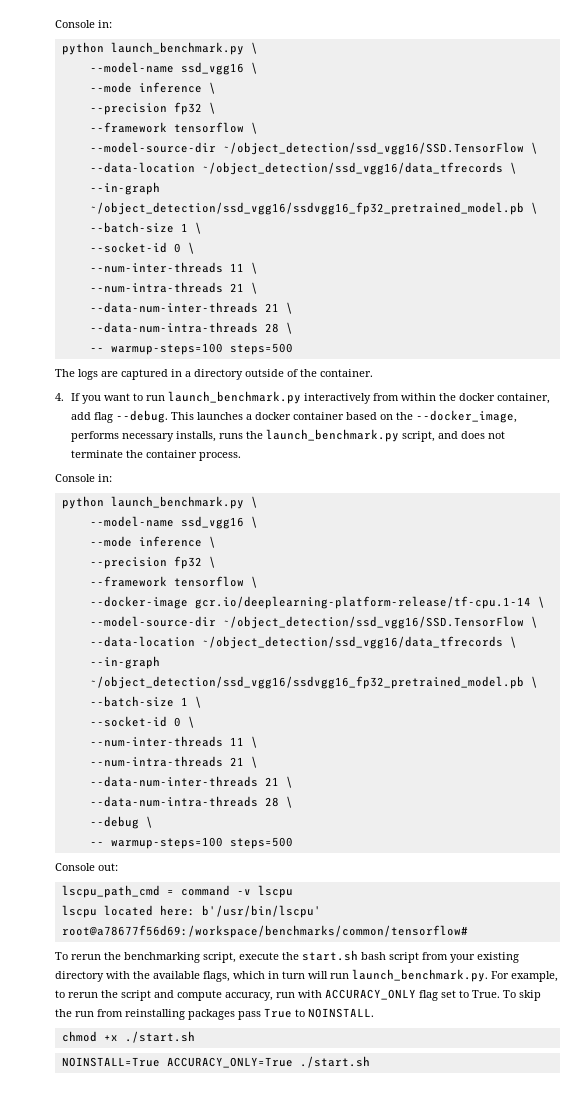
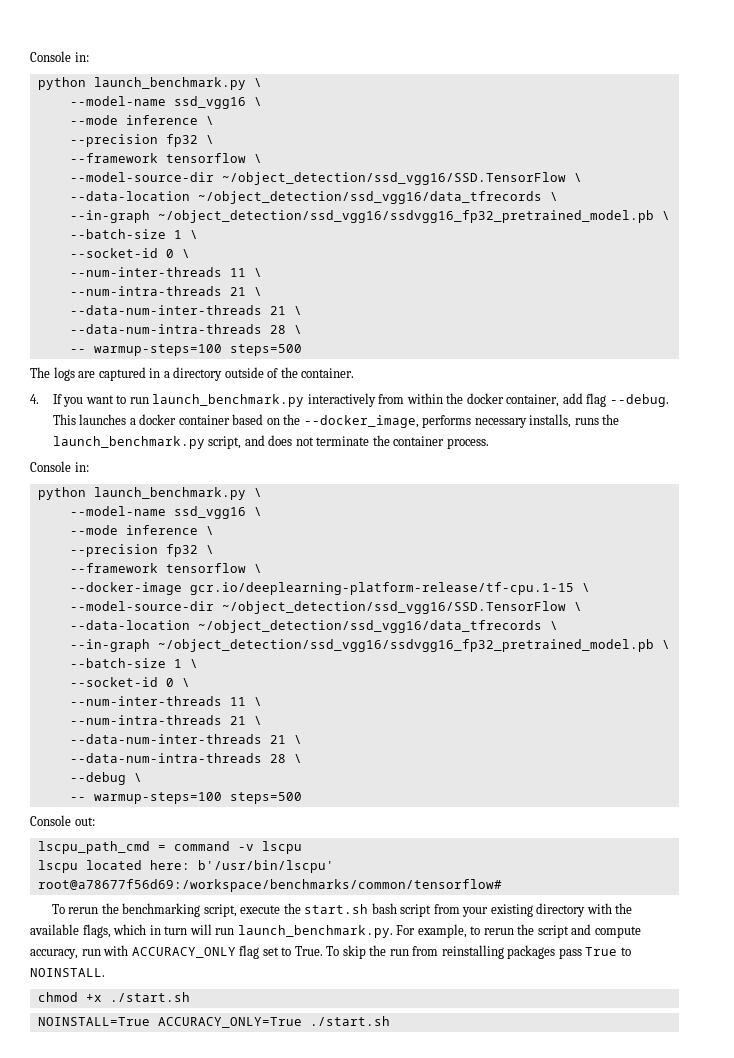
- --docker-image gcr.io/deeplearning-platform-release/tf-cpu.1-14 \
+ --docker-image gcr.io/deeplearning-platform-release/tf-cpu.1-15 \

